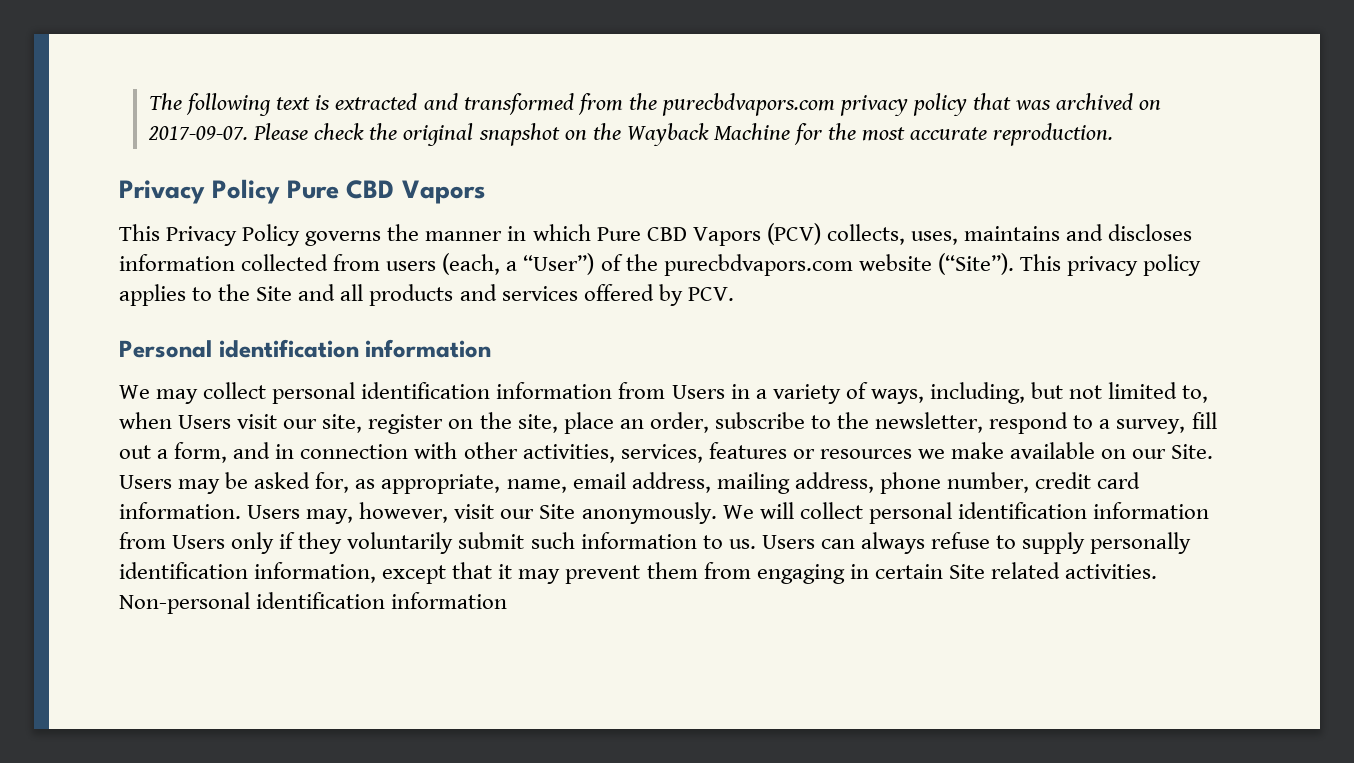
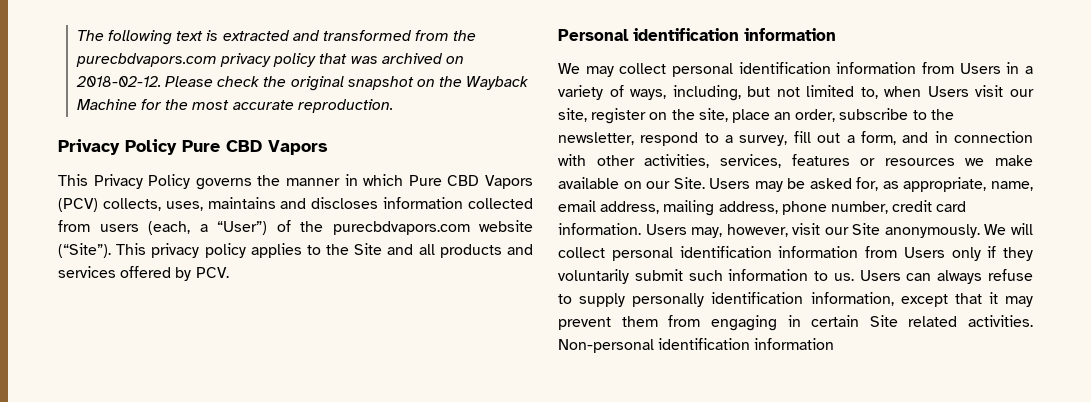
- The following text is extracted and transformed from the purecbdvapors.com privacy policy that was archived on 2017-09-07.
+ The following text is extracted and transformed from the purecbdvapors.com privacy policy that was archived on 2018-02-12.

